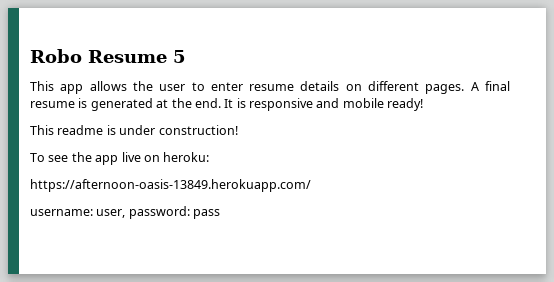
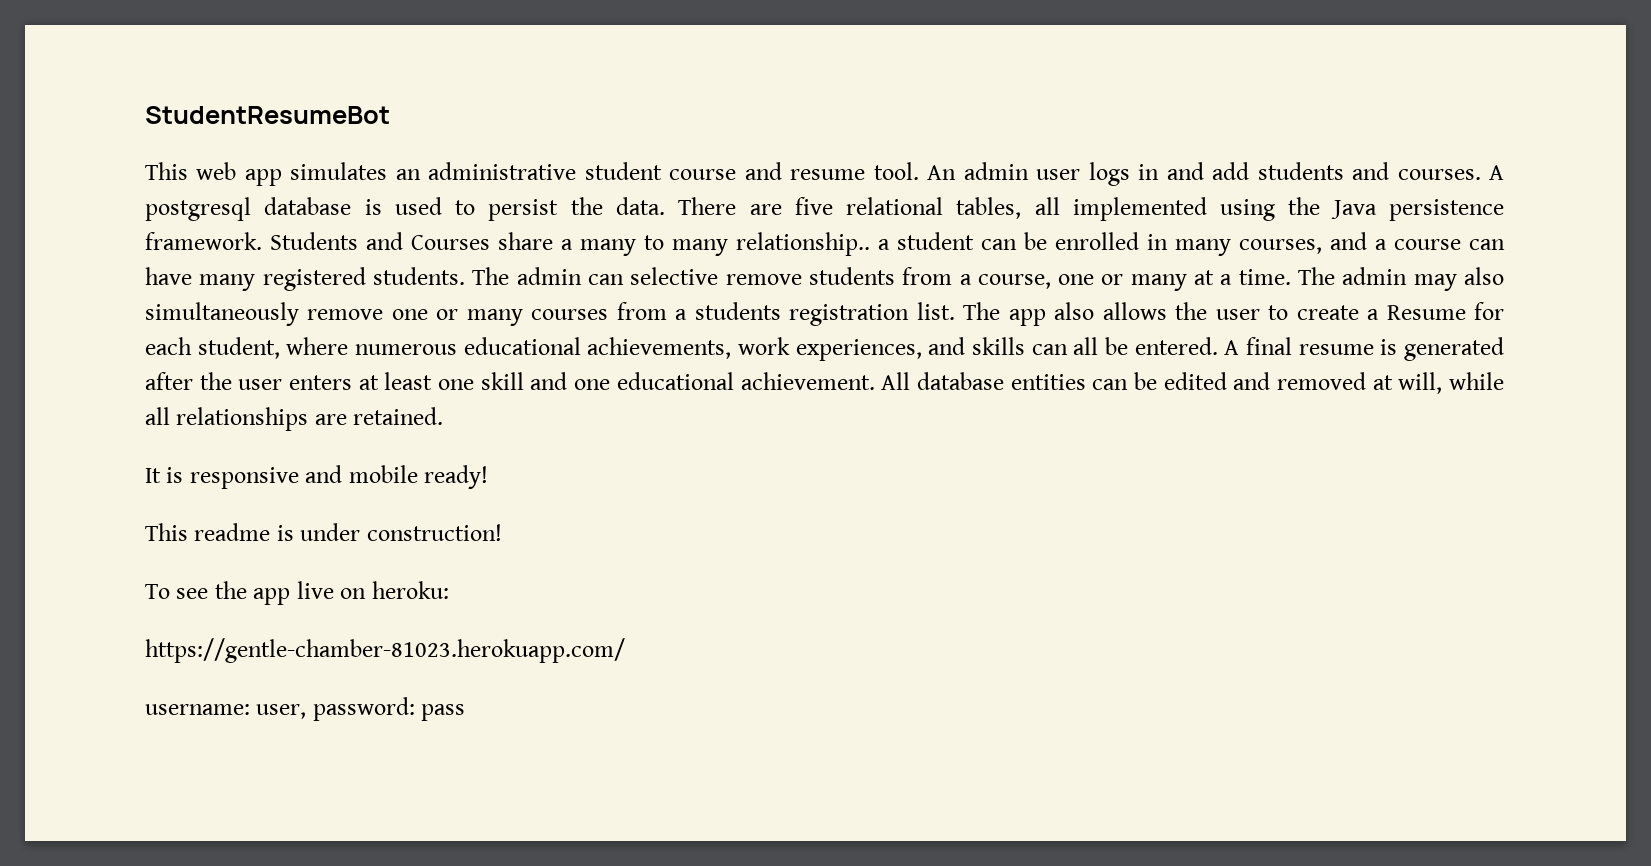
- Robo Resume 5
- This app allows the user to enter resume details on different pages.
+ StudentResumeBot
+ This web app simulates an administrative student course and resume tool. An admin user logs in and add students and courses. A postgresql database is used to persist the data. There are five relational tables, all implemented using the Java persistence framework. Students and Courses share a many to many relationship.. a student can be enrolled in many courses, and a course can have many registered students. The admin can selective remove students from a course, one or many at a time. The admin may also simultaneously remove one or many courses from a students registration list. The app also allows the user to create a Resume for each student, where numerous educational achievements, work experiences, and skills can all be entered.
- A final resume is generated at the end. It is responsive and mobile ready!
+ A final resume is generated after the user enters at least one skill and one educational achievement. All database entities can be edited and removed at will, while all relationships are retained.
+ It is responsive and mobile ready!
- https://afternoon-oasis-13849.herokuapp.com/
+ https://gentle-chamber-81023.herokuapp.com/

